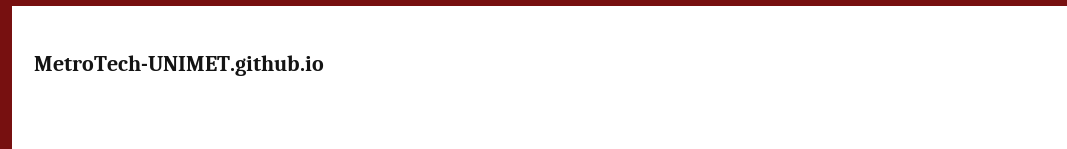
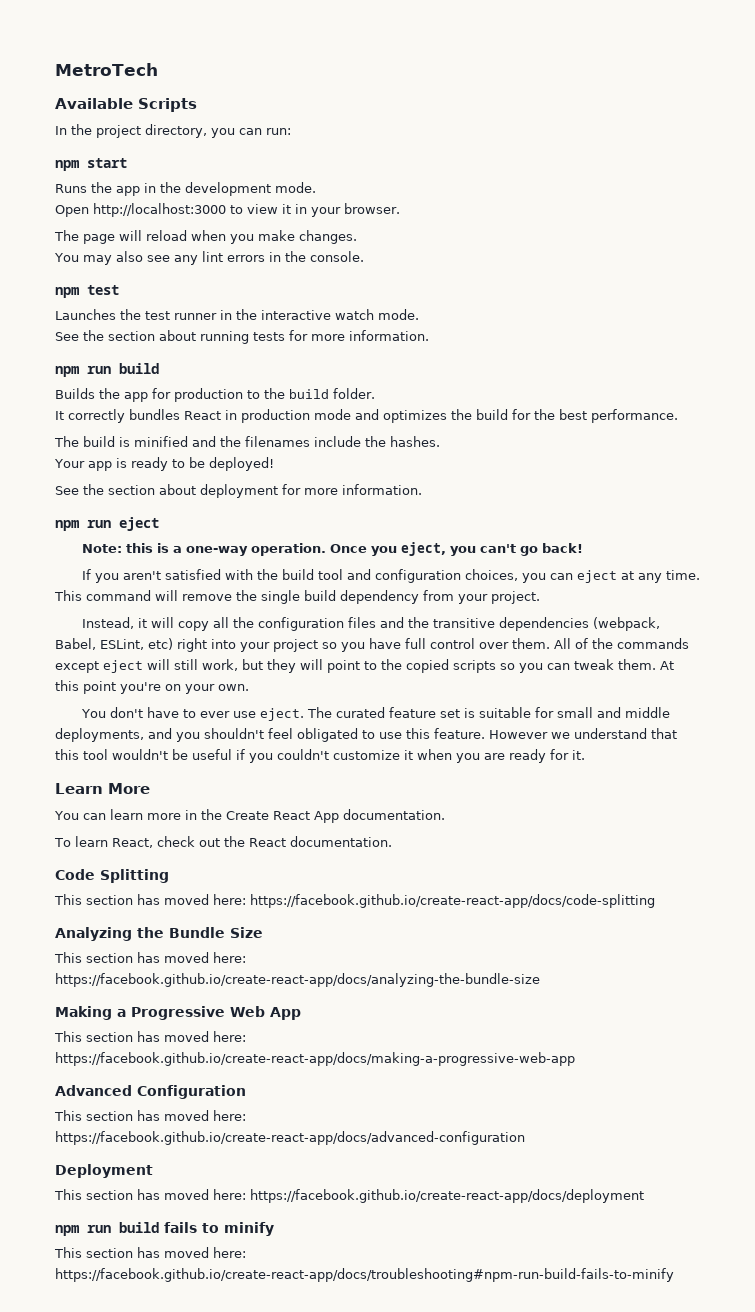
- MetroTech-UNIMET.github.io
+ MetroTech
+ Available Scripts
+ In the project directory, you can run:
+ npm start
+ Runs the app in the development mode.
+ Open http://localhost:3000 to view it in your browser.
+ The page will reload when you make changes.
+ You may also see any lint errors in the console.
+ npm test
+ Launches the test runner in the interactive watch mode.
+ See the section about running tests for more information.
+ npm run build
+ Builds the app for production to the build folder.
+ It correctly bundles React in production mode and optimizes the build for the best performance.
+ The build is minified and the filenames include the hashes.
+ Your app is ready to be deployed!
+ See the section about deployment for more information.
+ npm run eject
+ Note: this is a one-way operation. Once you eject, you can't go back!
+ If you aren't satisfied with the build tool and configuration choices, you can eject at any time. This command will remove the single build dependency from your project.
+ Instead, it will copy all the configuration files and the transitive dependencies (webpack, Babel, ESLint, etc) right into your project so you have full control over them. All of the commands except eject will still work, but they will point to the copied scripts so you can tweak them. At this point you're on your own.
+ You don't have to ever use eject. The curated feature set is suitable for small and middle deployments, and you shouldn't feel obligated to use this feature. However we understand that this tool wouldn't be useful if you couldn't customize it when you are ready for it.
+ Learn More
+ You can learn more in the Create React App documentation.
+ To learn React, check out the React documentation.
+ Code Splitting
+ This section has moved here: https://facebook.github.io/create-react-app/docs/code-splitting
+ Analyzing the Bundle Size
+ This section has moved here: https://facebook.github.io/create-react-app/docs/analyzing-the-bundle-size
+ Making a Progressive Web App
+ This section has moved here: https://facebook.github.io/create-react-app/docs/making-a-progressive-web-app
+ Advanced Configuration
+ This section has moved here: https://facebook.github.io/create-react-app/docs/advanced-configuration
+ Deployment
+ This section has moved here: https://facebook.github.io/create-react-app/docs/deployment
+ npm run build fails to minify
+ This section has moved here: https://facebook.github.io/create-react-app/docs/troubleshooting#npm-run-build-fails-to-minify

